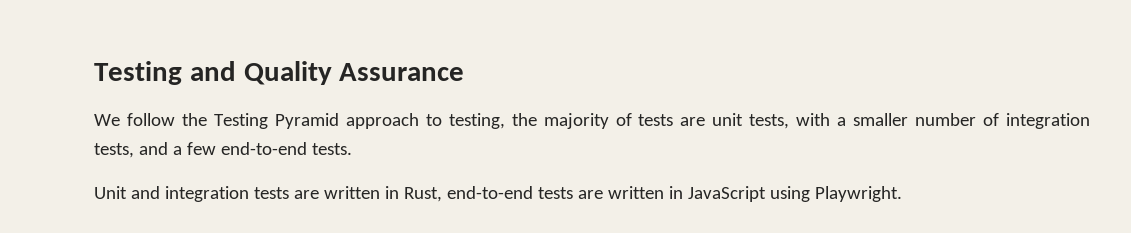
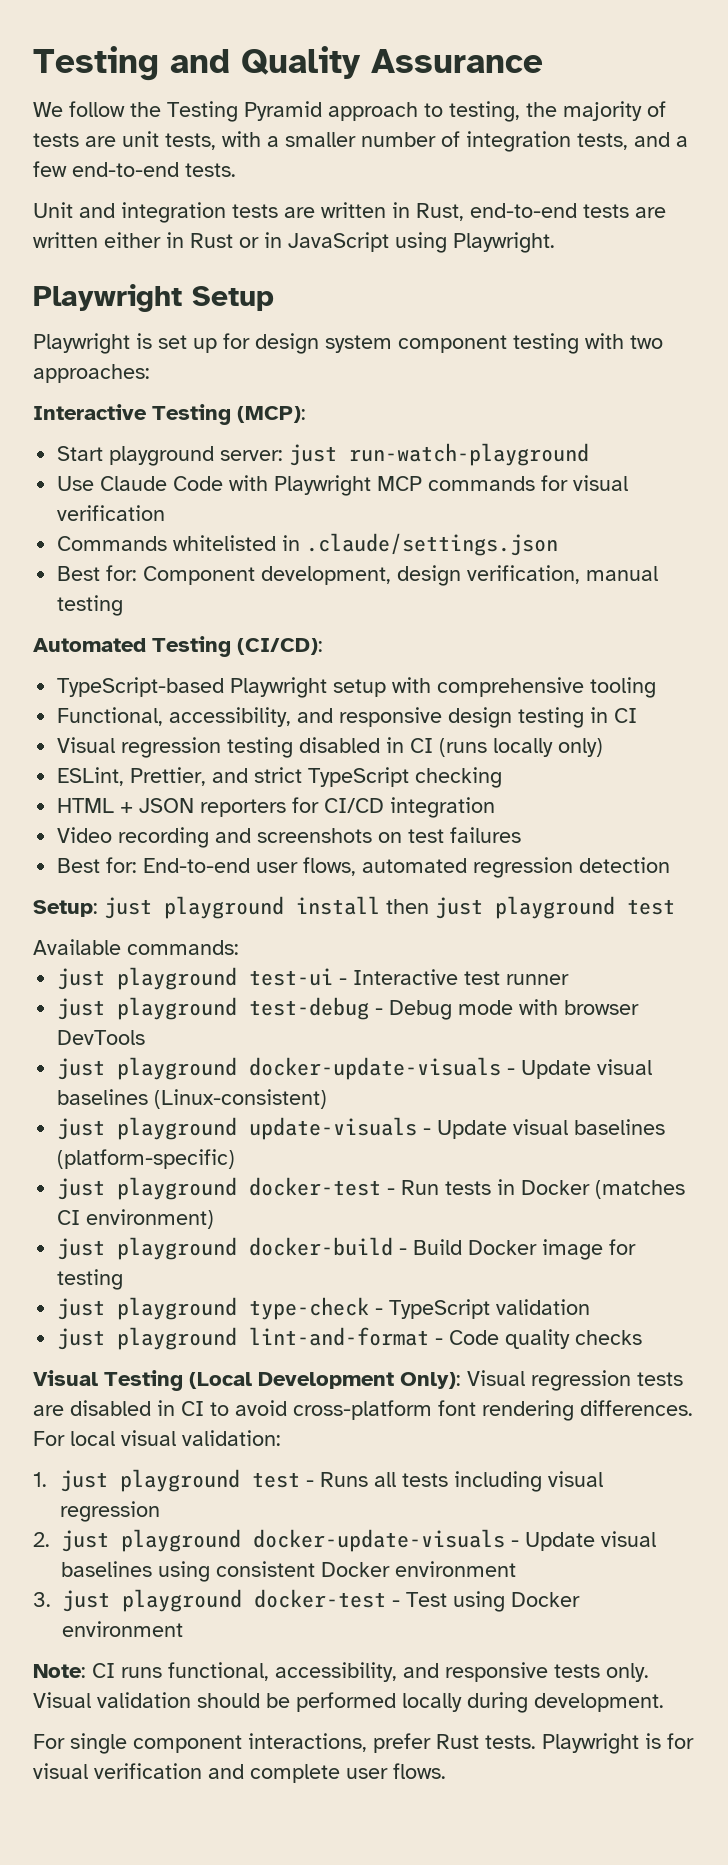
- Unit and integration tests are written in Rust, end-to-end tests are written in JavaScript using Playwright.
+ Unit and integration tests are written in Rust, end-to-end tests are written either in Rust or in JavaScript using Playwright.
+ Playwright Setup
+ Playwright is set up for design system component testing with two approaches:
+ Interactive Testing (MCP):
+ Start playground server: just run-watch-playground
+ Use Claude Code with Playwright MCP commands for visual verification
+ Commands whitelisted in .claude/settings.json
+ Best for: Component development, design verification, manual testing
+ Automated Testing (CI/CD):
+ TypeScript-based Playwright setup with comprehensive tooling
+ Functional, accessibility, and responsive design testing in CI
+ Visual regression testing disabled in CI (runs locally only)
+ ESLint, Prettier, and strict TypeScript checking
+ HTML + JSON reporters for CI/CD integration
+ Video recording and screenshots on test failures
+ Best for: End-to-end user flows, automated regression detection
+ Setup: just playground install then just playground test
+ Available commands:
+ just playground test-ui - Interactive test runner
+ just playground test-debug - Debug mode with browser DevTools
+ just playground docker-update-visuals - Update visual baselines (Linux-consistent)
+ just playground update-visuals - Update visual baselines (platform-specific)
+ just playground docker-test - Run tests in Docker (matches CI environment)
+ just playground docker-build - Build Docker image for testing
+ just playground type-check - TypeScript validation
+ just playground lint-and-format - Code quality checks
+ Visual Testing (Local Development Only): Visual regression tests are disabled in CI to avoid cross-platform font rendering differences. For local visual validation:
+ 1. just playground test - Runs all tests including visual regression
+ 2. just playground docker-update-visuals - Update visual baselines using consistent Docker environment
+ 3. just playground docker-test - Test using Docker environment
+ Note: CI runs functional, accessibility, and responsive tests only. Visual validation should be performed locally during development.
+ For single component interactions, prefer Rust tests. Playwright is for visual verification and complete user flows.

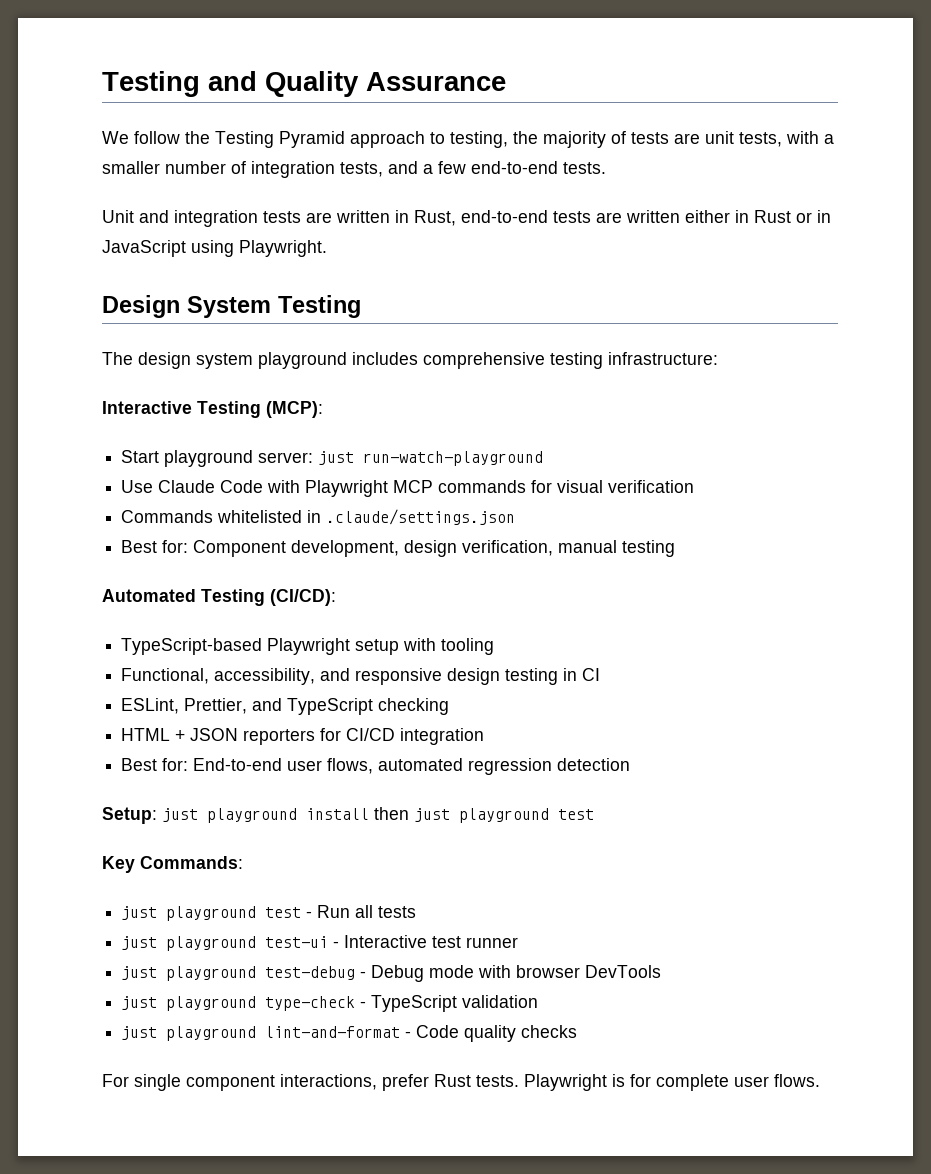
- Playwright Setup
- Playwright is set up for design system component testing with two approaches:
+ Design System Testing
+ The design system playground includes comprehensive testing infrastructure:
- TypeScript-based Playwright setup with comprehensive tooling
+ TypeScript-based Playwright setup with tooling
- Visual regression testing disabled in CI (runs locally only)
- ESLint, Prettier, and strict TypeScript checking
+ ESLint, Prettier, and TypeScript checking
- Video recording and screenshots on test failures
- Available commands:
+ Key Commands:
+ just playground test - Run all tests
- just playground docker-update-visuals - Update visual baselines (Linux-consistent)
- just playground update-visuals - Update visual baselines (platform-specific)
- just playground docker-test - Run tests in Docker (matches CI environment)
- just playground docker-build - Build Docker image for testing
- Visual Testing (Local Development Only): Visual regression tests are disabled in CI to avoid cross-platform font rendering differences. For local visual validation:
- 1. just playground test - Runs all tests including visual regression
- 2. just playground docker-update-visuals - Update visual baselines using consistent Docker environment
- 3. just playground docker-test - Test using Docker environment
- Note: CI runs functional, accessibility, and responsive tests only. Visual validation should be performed locally during development.
- Playwright is for visual verification and complete user flows.
+ Playwright is for complete user flows.

